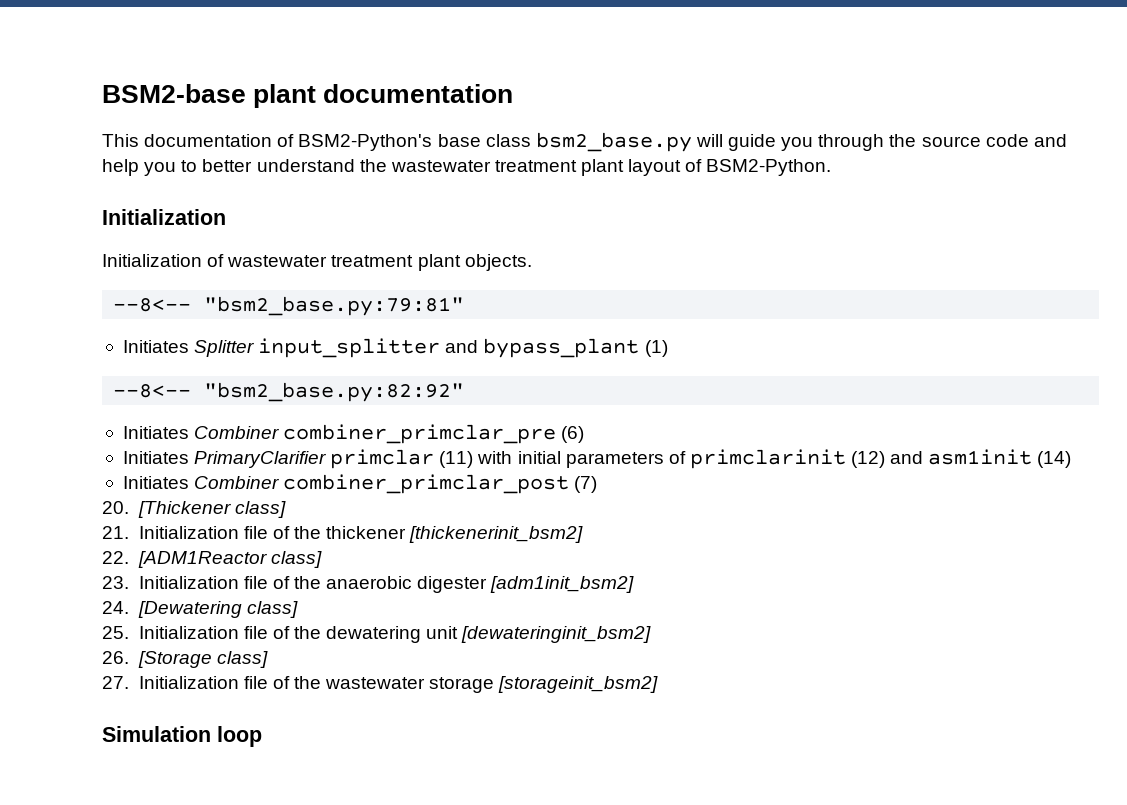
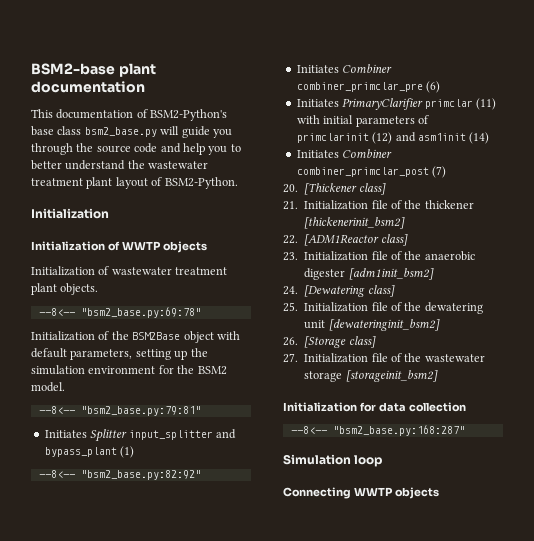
+ Initialization of WWTP objects
+ --8<-- "bsm2_base.py:69:78"
+ Initialization of the BSM2Base object with default parameters, setting up the simulation environment for the BSM2 model.
+ Initialization for data collection
+ --8<-- "bsm2_base.py:168:287"
+ Connecting WWTP objects

